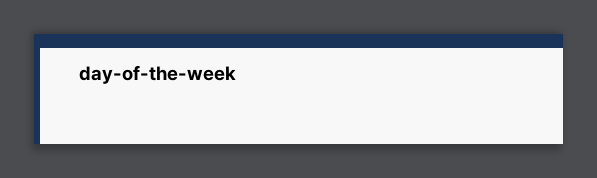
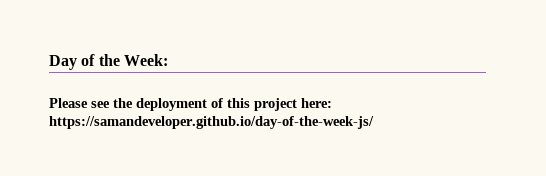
- day-of-the-week
+ Day of the Week:
+ Please see the deployment of this project here: https://samandeveloper.github.io/day-of-the-week-js/

